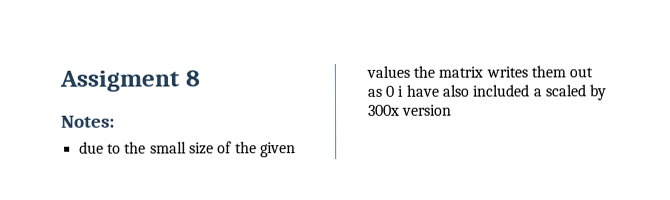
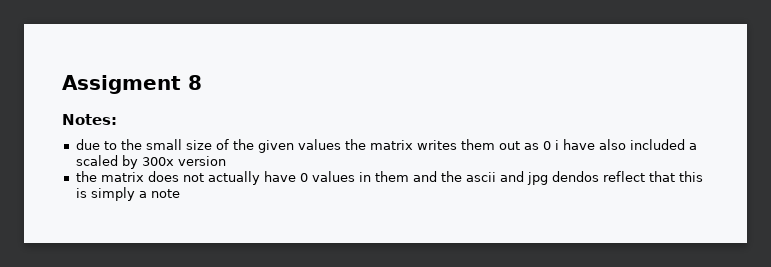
+ the matrix does not actually have 0 values in them and the ascii and jpg dendos reflect that this is simply a note

